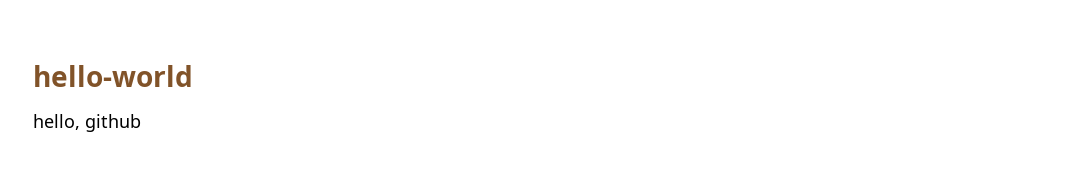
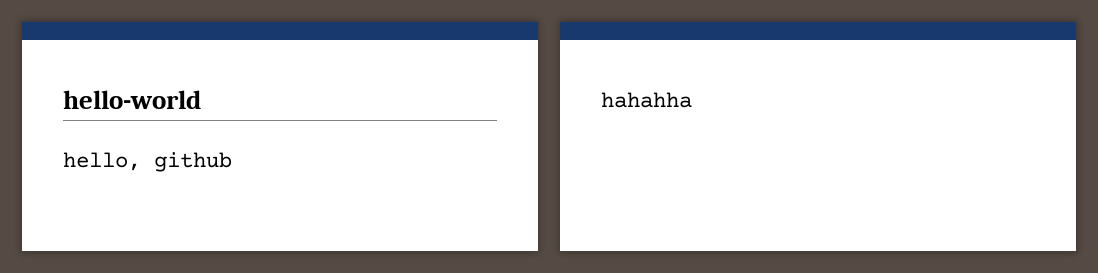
+ hahahha

